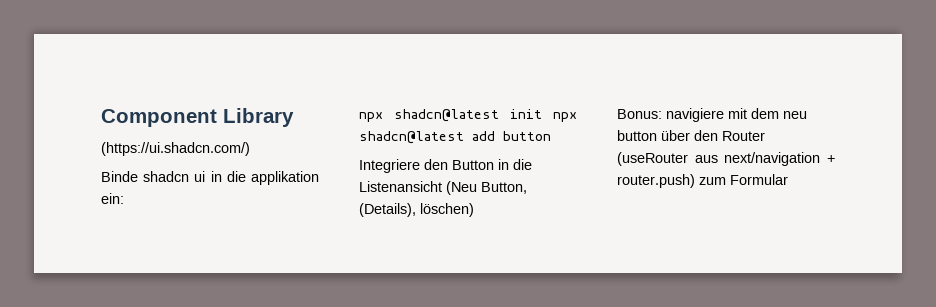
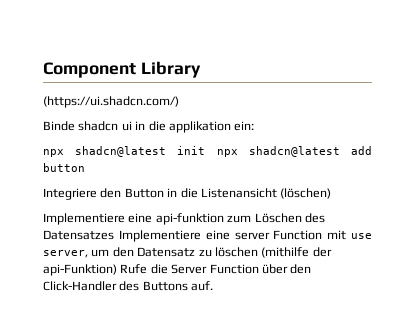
- Integriere den Button in die Listenansicht (Neu Button, (Details), löschen)
- Bonus: navigiere mit dem neu button über den Router (useRouter aus next/navigation + router.push) zum Formular
+ Integriere den Button in die Listenansicht (löschen)
+ Implementiere eine api-funktion zum Löschen des Datensatzes Implementiere eine server Function mit use server, um den Datensatz zu löschen (mithilfe der api-Funktion) Rufe die Server Function über den Click-Handler des Buttons auf.

